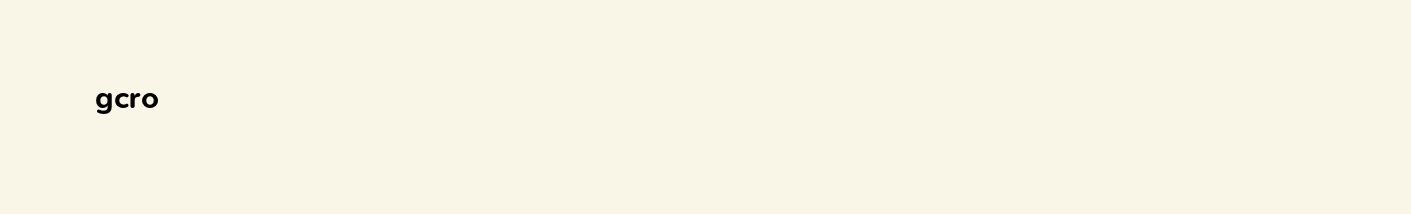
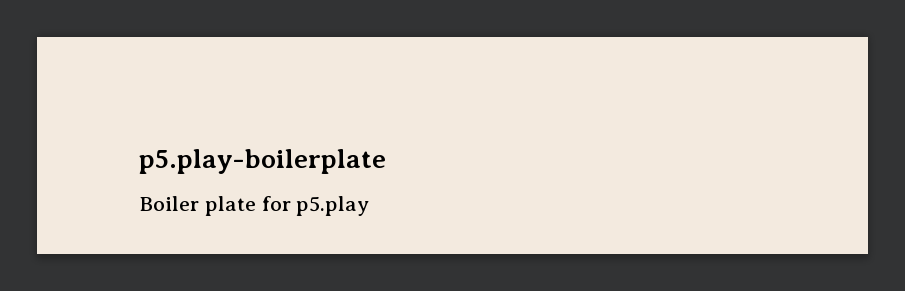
- gcro
+ p5.play-boilerplate
+ Boiler plate for p5.play

